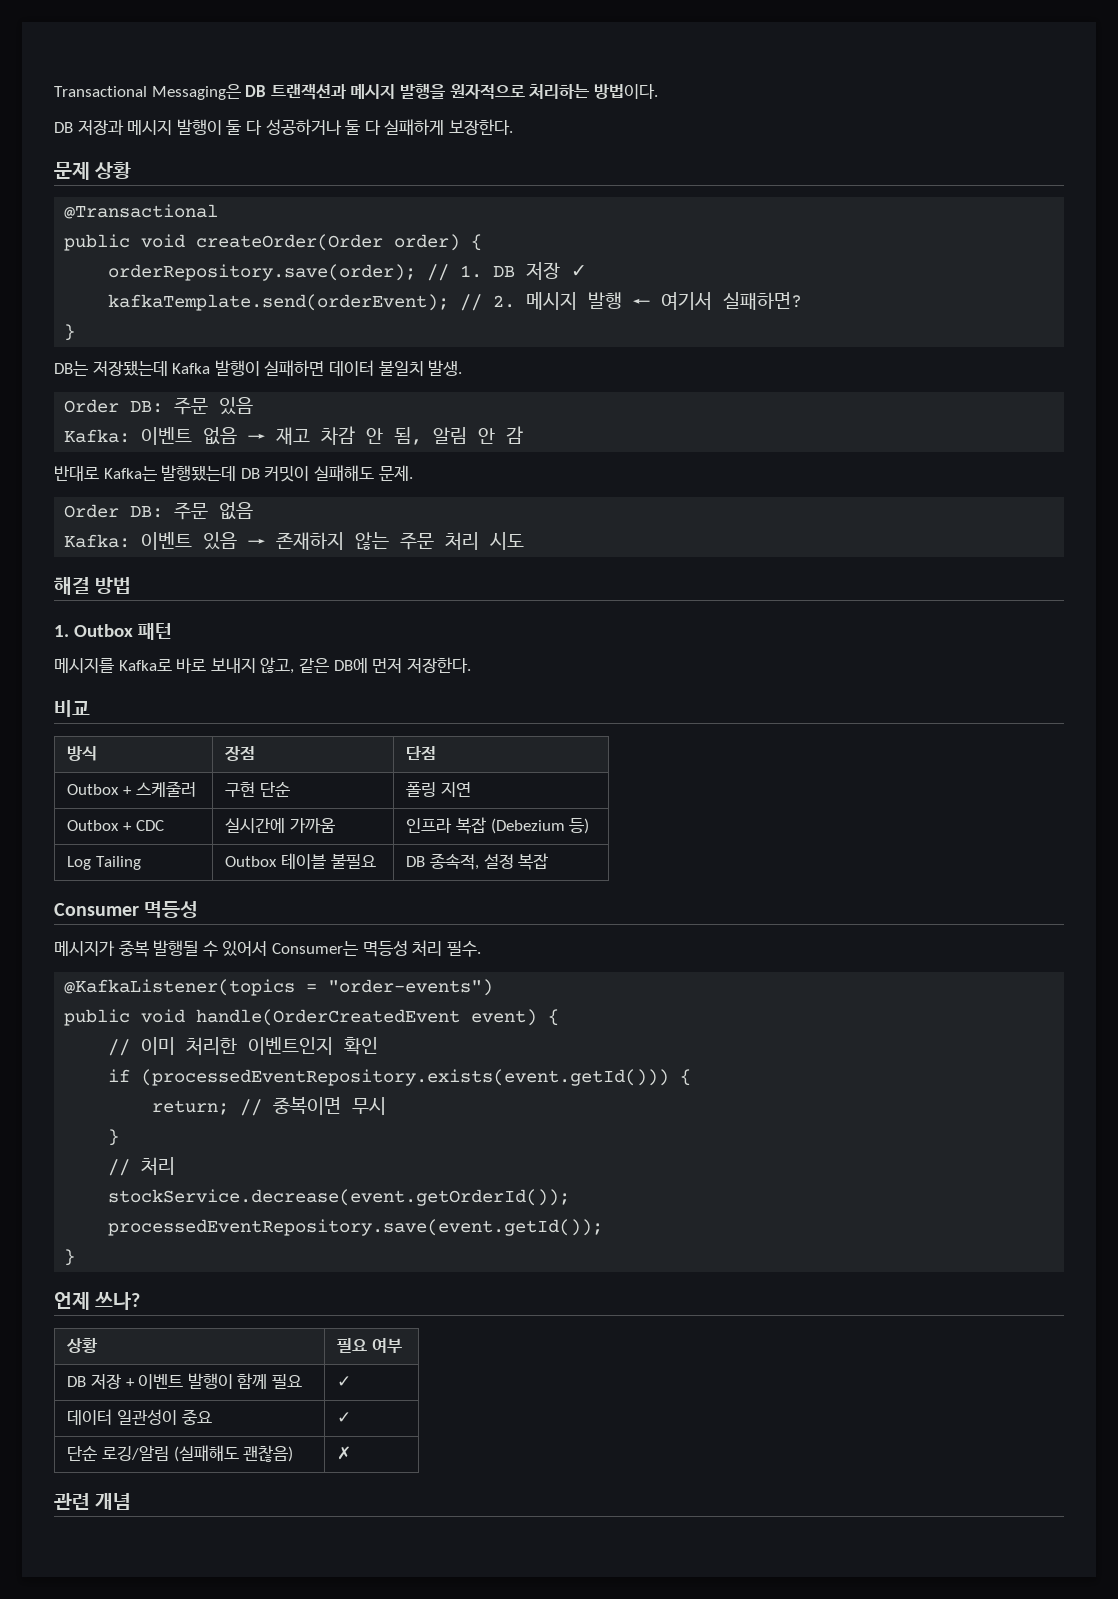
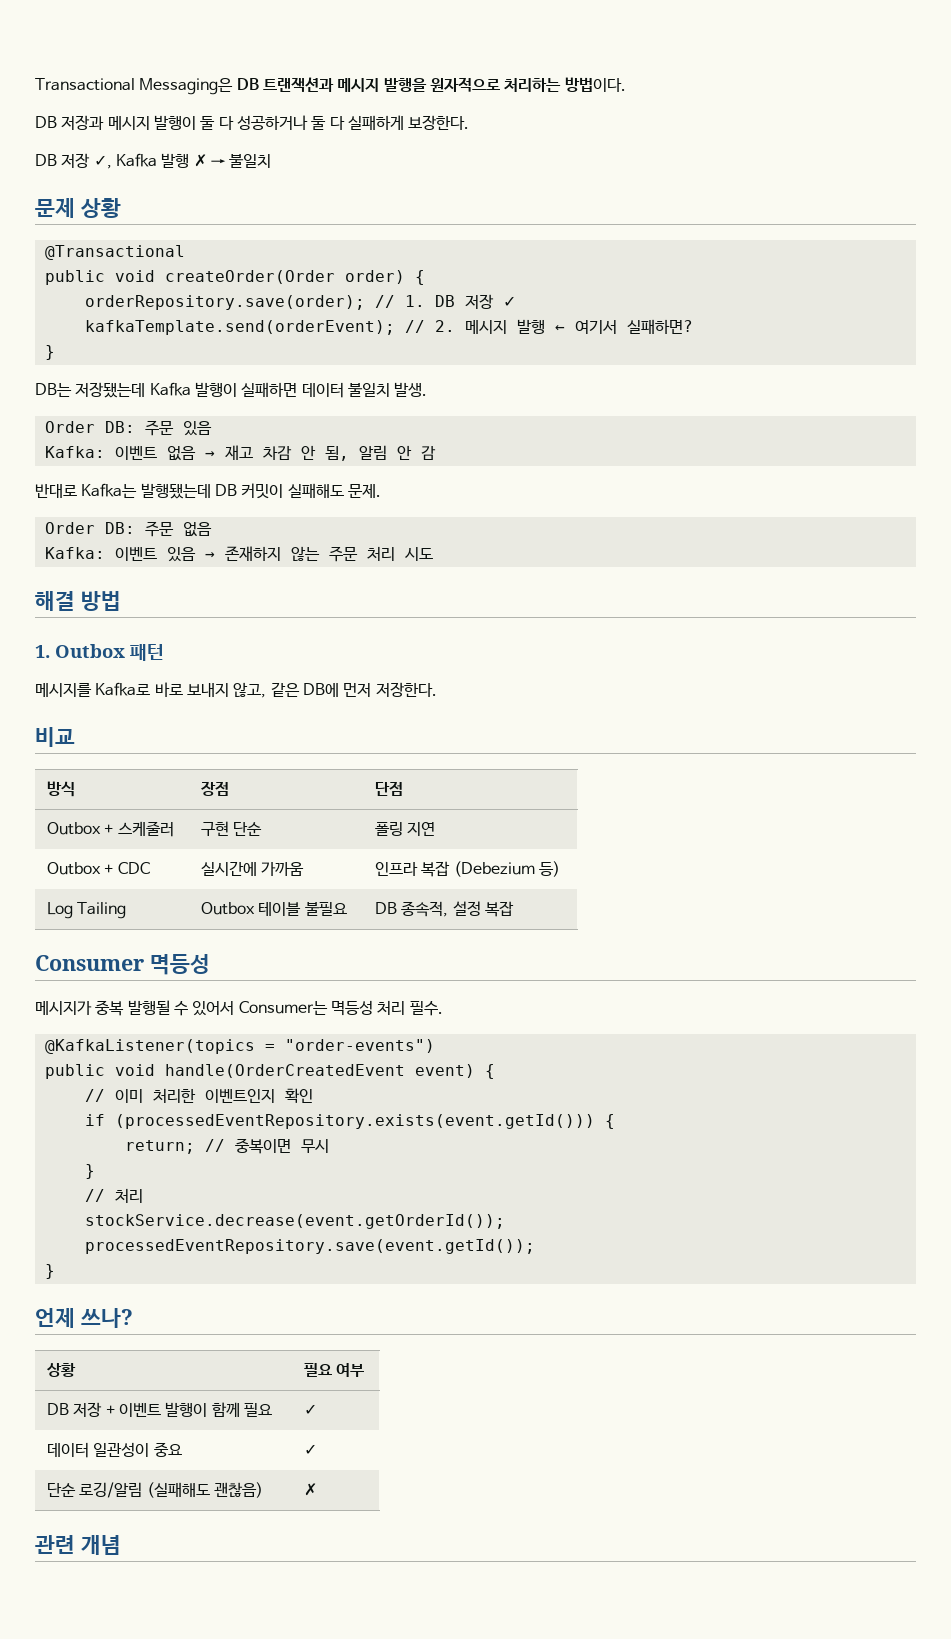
+ DB 저장 ✓, Kafka 발행 ✗ → 불일치

